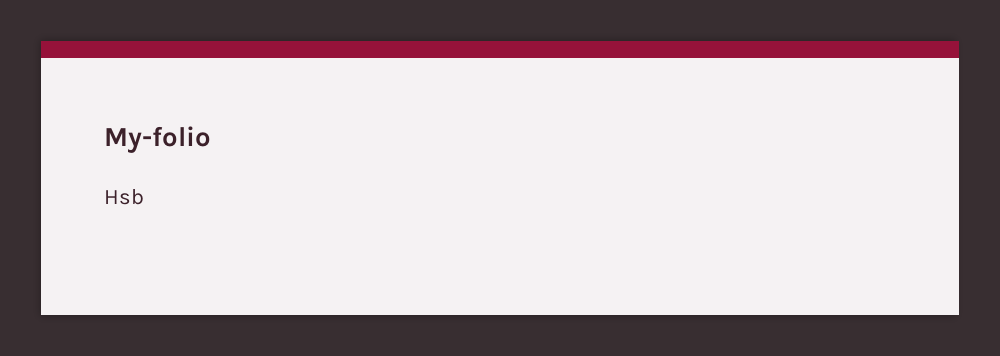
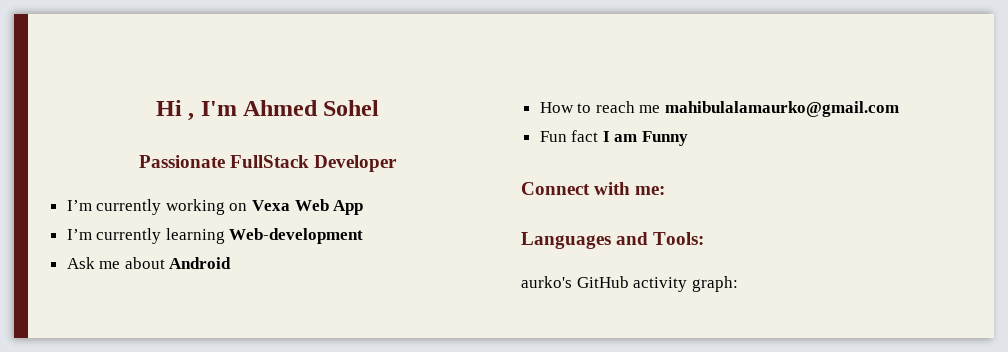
- My-folio
- Hsb
+ Hi , I'm Ahmed Sohel
+ Passionate FullStack Developer
+ I’m currently working on Vexa Web App
+ I’m currently learning Web-development
+ Ask me about Android
+ How to reach me mahibulalamaurko@gmail.com
+ Fun fact I am Funny
+ Connect with me:
+ Languages and Tools:
+ aurko's GitHub activity graph:

